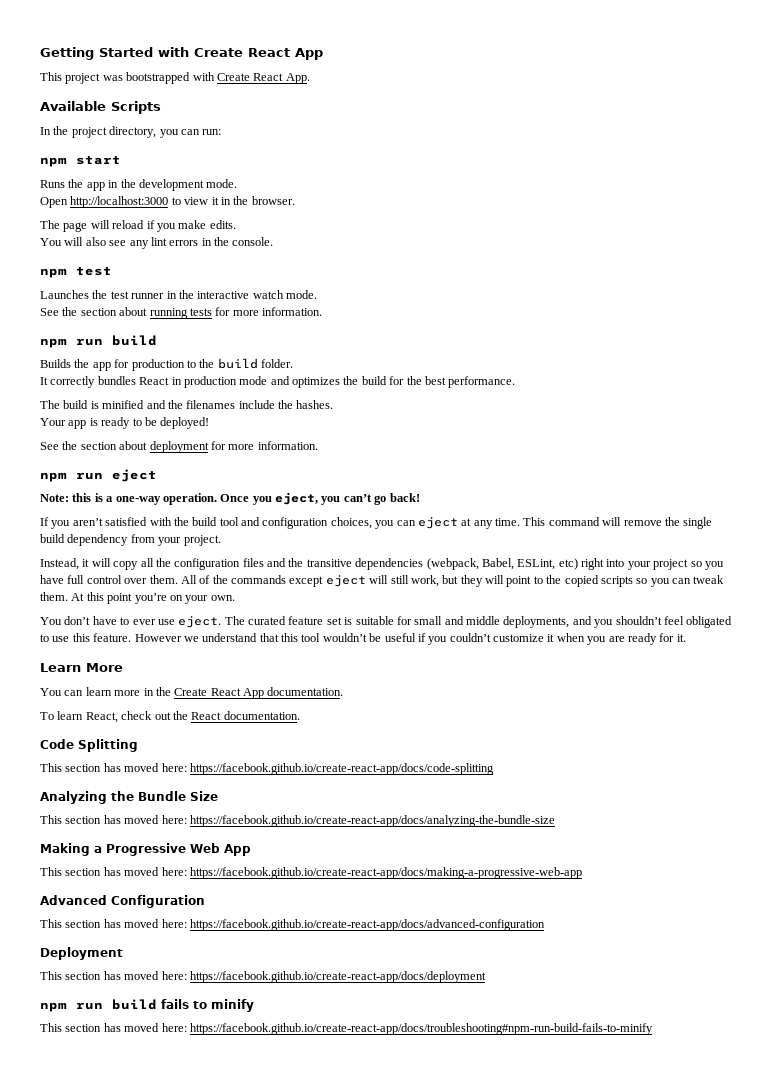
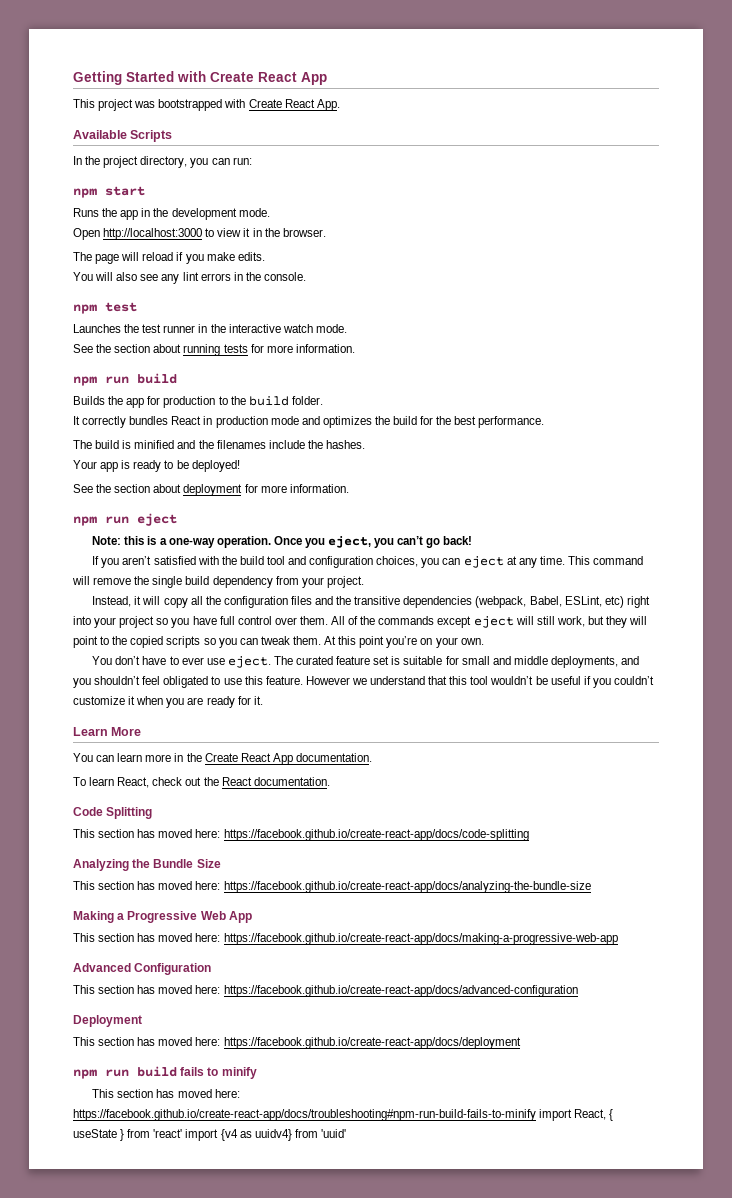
- This section has moved here: https://facebook.github.io/create-react-app/docs/troubleshooting#npm-run-build-fails-to-minify
+ This section has moved here: https://facebook.github.io/create-react-app/docs/troubleshooting#npm-run-build-fails-to-minify import React, { useState } from 'react' import {v4 as uuidv4} from 'uuid'

